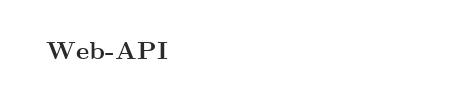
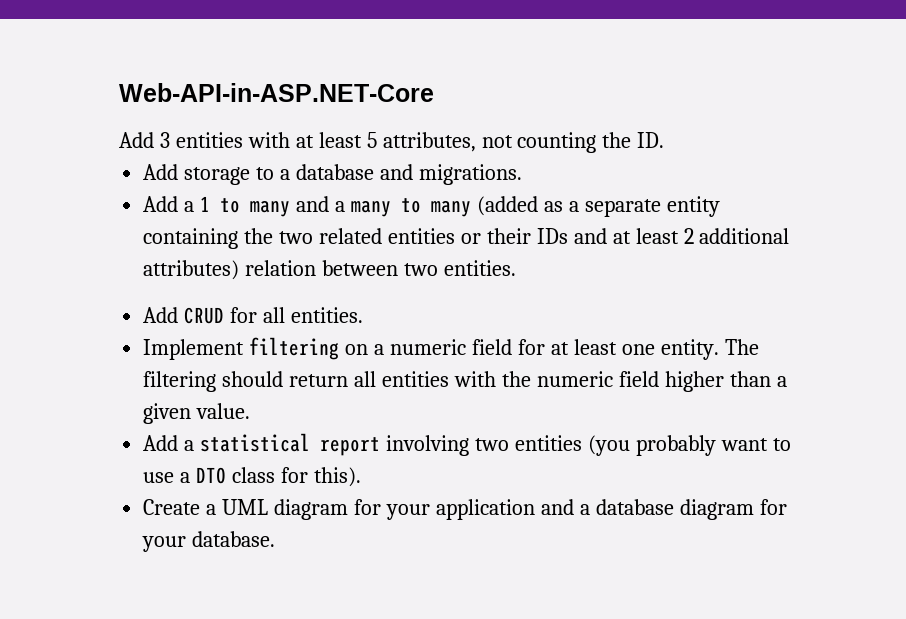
- Web-API
+ Web-API-in-ASP.NET-Core
+ Add 3 entities with at least 5 attributes, not counting the ID.
+ Add storage to a database and migrations.
+ Add a 1 to many and a many to many (added as a separate entity containing the two related entities or their IDs and at least 2 additional attributes) relation between two entities.
+ Add CRUD for all entities.
+ Implement filtering on a numeric field for at least one entity. The filtering should return all entities with the numeric field higher than a given value.
+ Add a statistical report involving two entities (you probably want to use a DTO class for this).
+ Create a UML diagram for your application and a database diagram for your database.

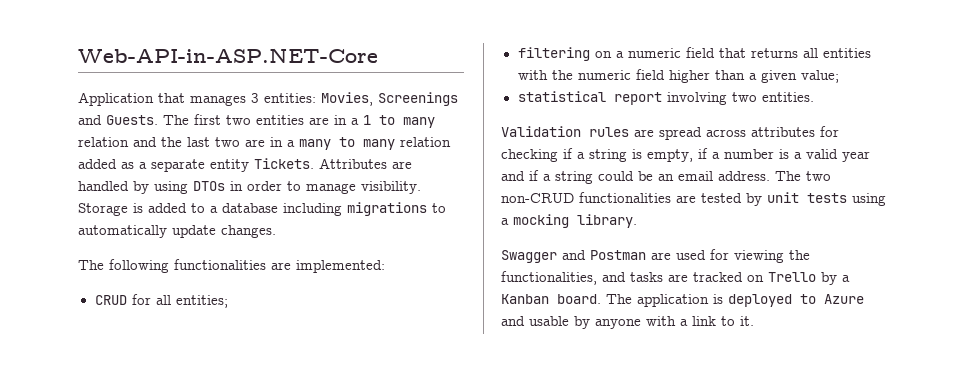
- Add 3 entities with at least 5 attributes, not counting the ID.
- Add storage to a database and migrations.
- Add a 1 to many and a many to many (added as a separate entity containing the two related entities or their IDs and at least 2 additional attributes) relation between two entities.
- Add CRUD for all entities.
- Implement filtering on a numeric field for at least one entity. The filtering should return all entities with the numeric field higher than a given value.
- Add a statistical report involving two entities (you probably want to use a DTO class for this).
- Create a UML diagram for your application and a database diagram for your database.
+ Application that manages 3 entities: Movies, Screenings and Guests. The first two entities are in a 1 to many relation and the last two are in a many to many relation added as a separate entity Tickets. Attributes are handled by using DTOs in order to manage visibility. Storage is added to a database including migrations to automatically update changes.
+ The following functionalities are implemented:
+ CRUD for all entities;
+ filtering on a numeric field that returns all entities with the numeric field higher than a given value;
+ statistical report involving two entities.
+ Validation rules are spread across attributes for checking if a string is empty, if a number is a valid year and if a string could be an email address. The two non-CRUD functionalities are tested by unit tests using a mocking library.
+ Swagger and Postman are used for viewing the functionalities, and tasks are tracked on Trello by a Kanban board. The application is deployed to Azure and usable by anyone with a link to it.

